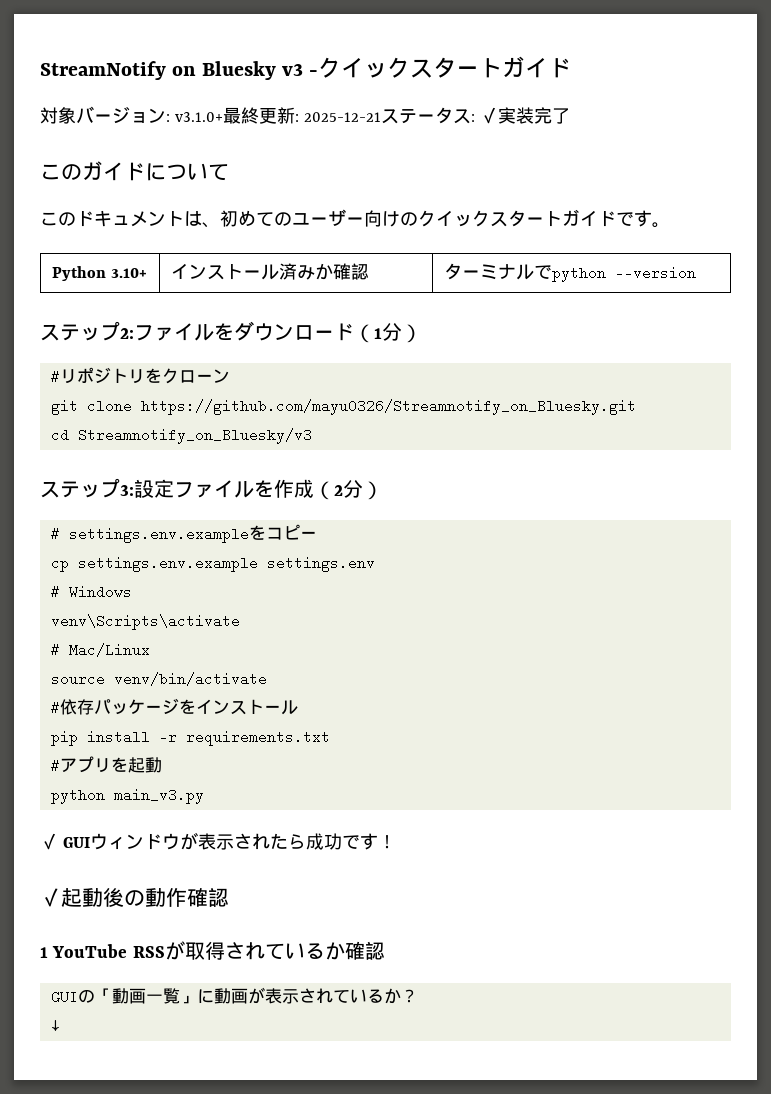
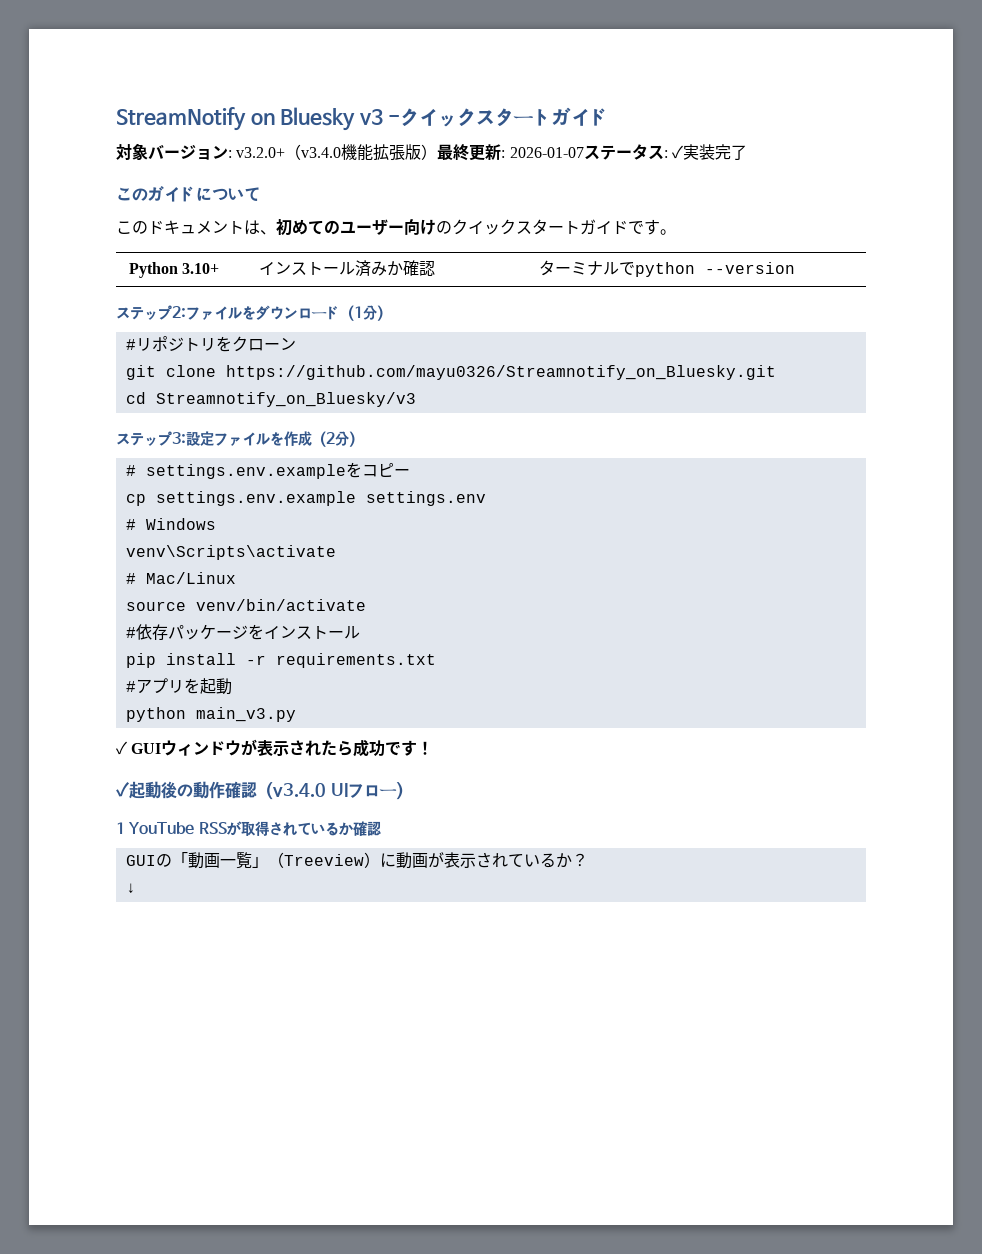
- 対象バージョン: v3.1.0+最終更新: 2025-12-21ステータス: ✓実装完了
+ 対象バージョン: v3.2.0+（v3.4.0機能拡張版）最終更新: 2026-01-07ステータス: ✓実装完了
- ✓起動後の動作確認
+ ✓起動後の動作確認（v3.4.0 UIフロー）
- GUIの「動画一覧」に動画が表示されているか？
+ GUIの「動画一覧」（Treeview）に動画が表示されているか？

